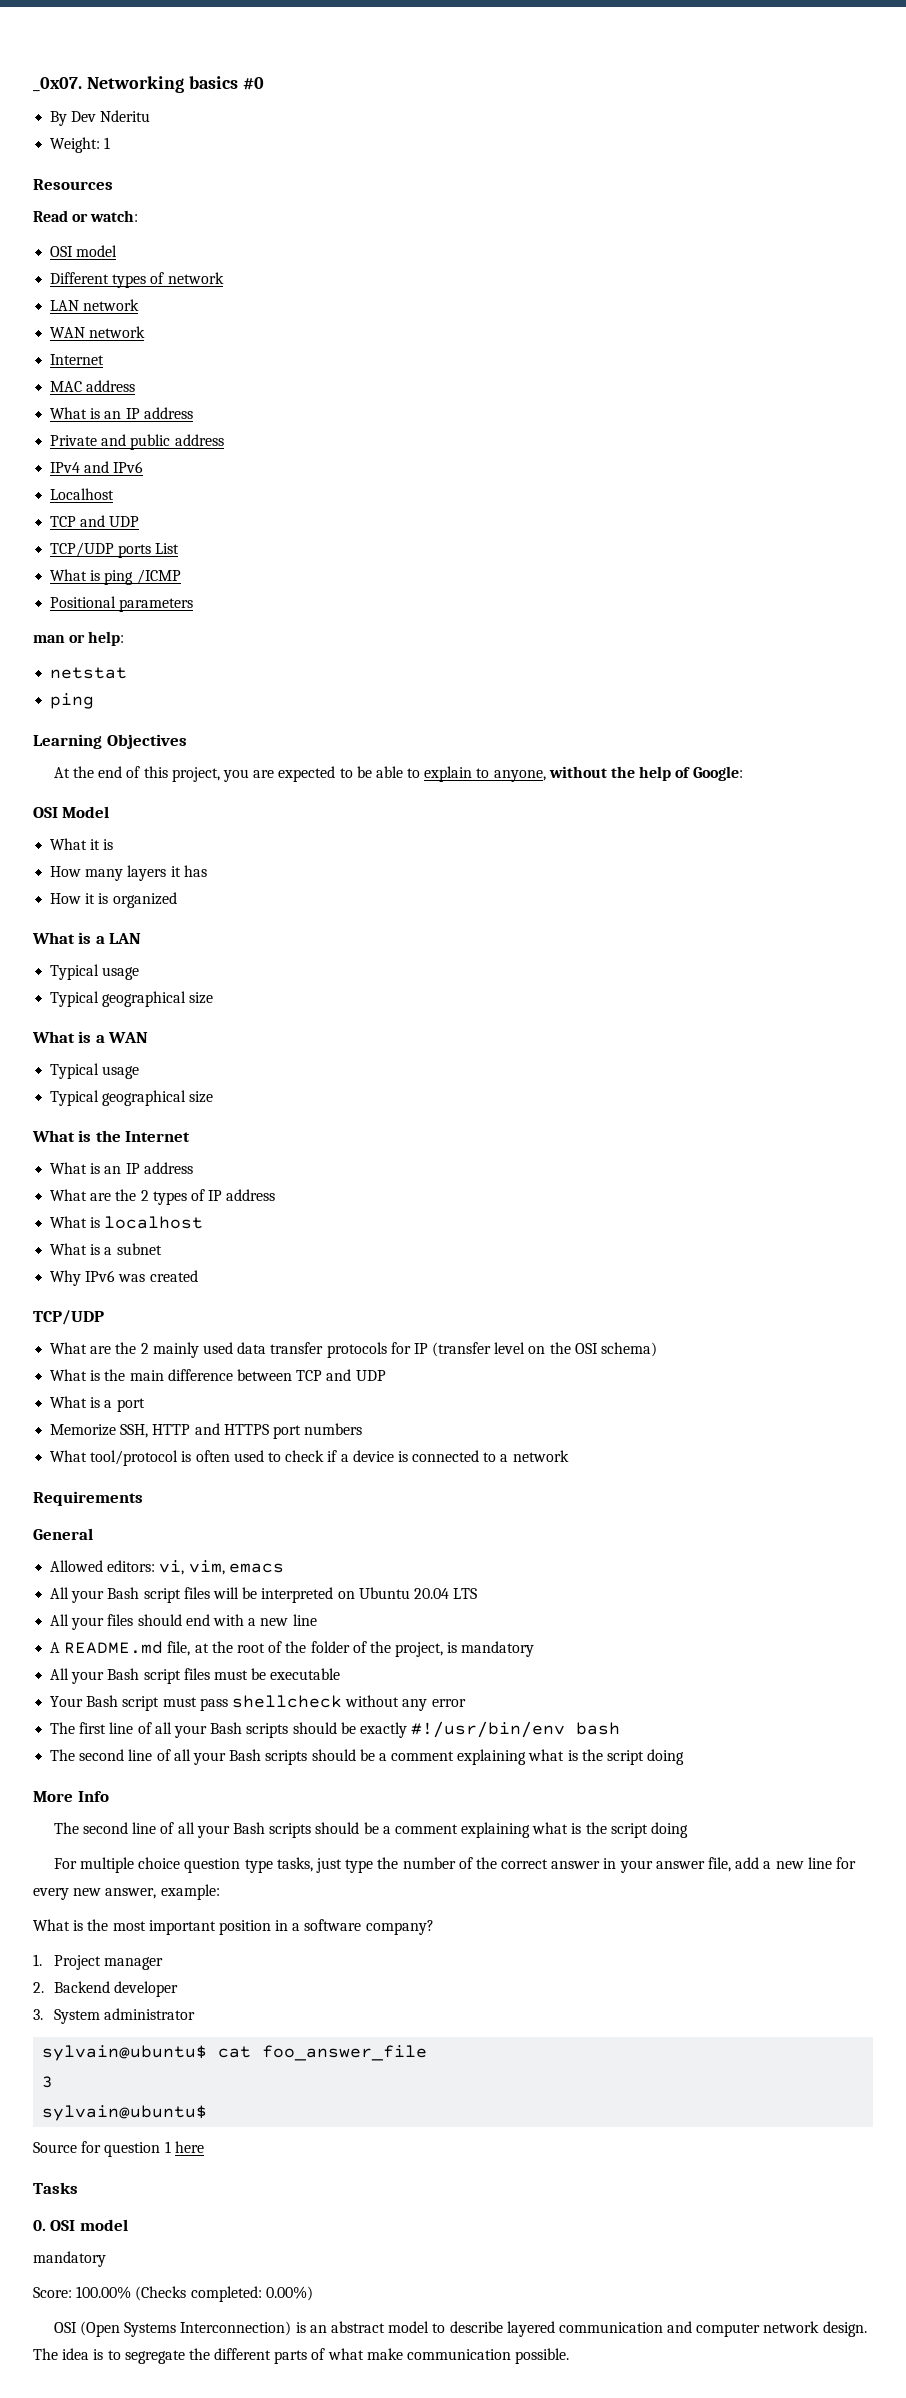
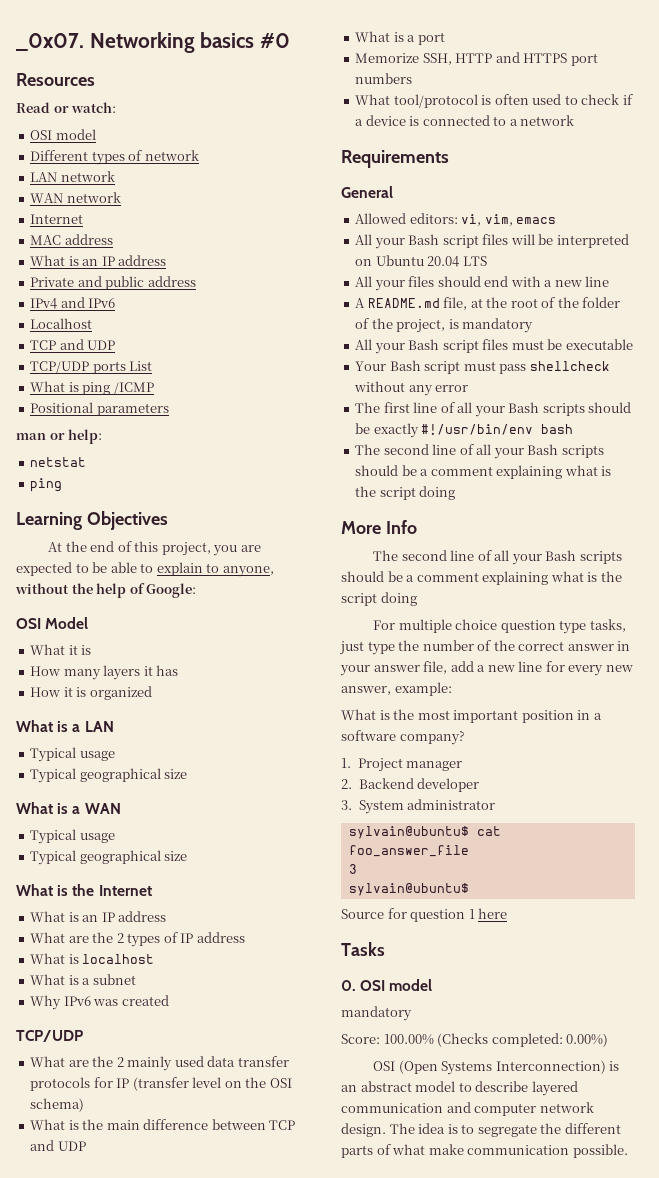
- By Dev Nderitu
- Weight: 1

